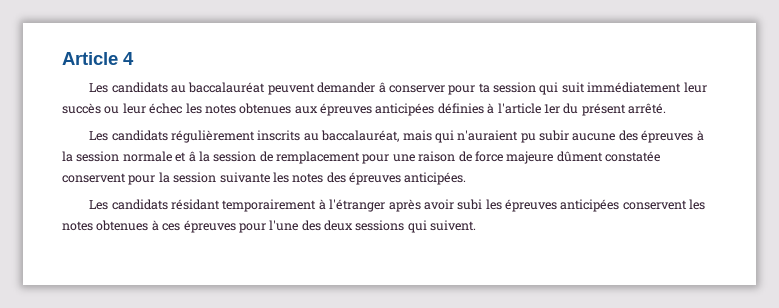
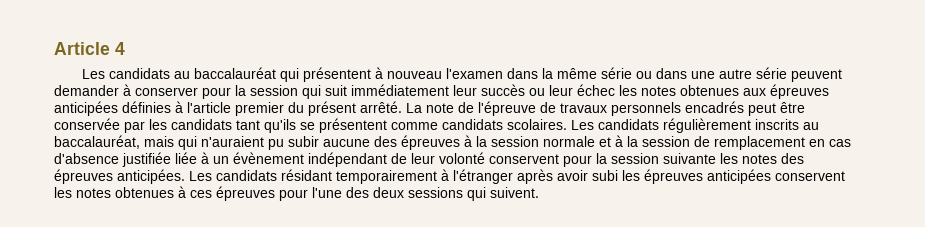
- Les candidats au baccalauréat peuvent demander â conserver pour ta session qui suit immédiatement leur succès ou leur échec les notes obtenues aux épreuves anticipées définies à l'article 1er du présent arrêté.
- Les candidats régulièrement inscrits au baccalauréat, mais qui n'auraient pu subir aucune des épreuves à la session normale et â la session de remplacement pour une raison de force majeure dûment constatée conservent pour la session suivante les notes des épreuves anticipées.
- Les candidats résidant temporairement à l'étranger après avoir subi les épreuves anticipées conservent les notes obtenues à ces épreuves pour l'une des deux sessions qui suivent.
+ Les candidats au baccalauréat qui présentent à nouveau l'examen dans la même série ou dans une autre série peuvent demander à conserver pour la session qui suit immédiatement leur succès ou leur échec les notes obtenues aux épreuves anticipées définies à l'article premier du présent arrêté. La note de l'épreuve de travaux personnels encadrés peut être conservée par les candidats tant qu'ils se présentent comme candidats scolaires. Les candidats régulièrement inscrits au baccalauréat, mais qui n'auraient pu subir aucune des épreuves à la session normale et à la session de remplacement en cas d'absence justifiée liée à un évènement indépendant de leur volonté conservent pour la session suivante les notes des épreuves anticipées. Les candidats résidant temporairement à l'étranger après avoir subi les épreuves anticipées conservent les notes obtenues à ces épreuves pour l'une des deux sessions qui suivent.

